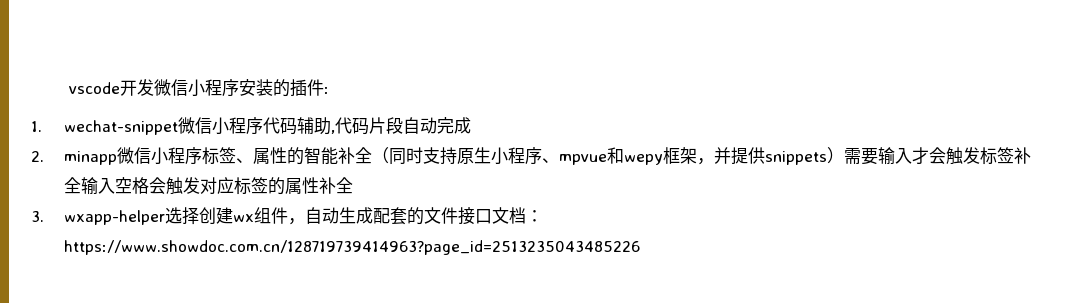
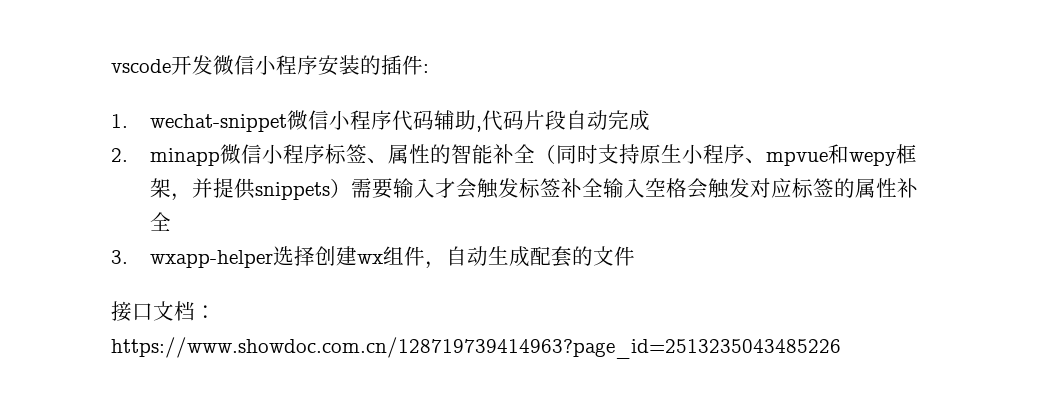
- 3. wxapp-helper选择创建wx组件，自动生成配套的文件接口文档：https://www.showdoc.com.cn/128719739414963?page_id=2513235043485226
+ 3. wxapp-helper选择创建wx组件，自动生成配套的文件
+ 接口文档：https://www.showdoc.com.cn/128719739414963?page_id=2513235043485226

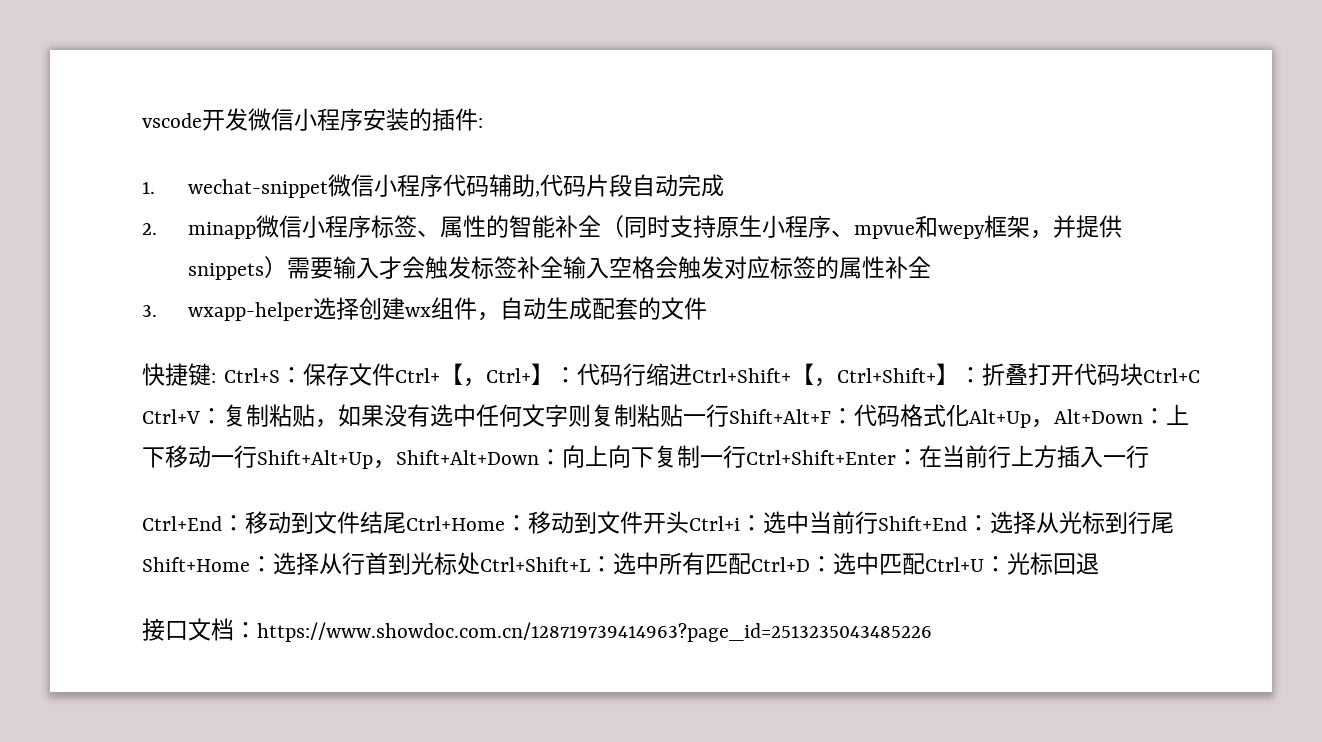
+ 快捷键: Ctrl+S：保存文件Ctrl+【，Ctrl+】：代码行缩进Ctrl+Shift+【，Ctrl+Shift+】：折叠打开代码块Ctrl+C Ctrl+V：复制粘贴，如果没有选中任何文字则复制粘贴一行Shift+Alt+F：代码格式化Alt+Up，Alt+Down：上下移动一行Shift+Alt+Up，Shift+Alt+Down：向上向下复制一行Ctrl+Shift+Enter：在当前行上方插入一行
+ Ctrl+End：移动到文件结尾Ctrl+Home：移动到文件开头Ctrl+i：选中当前行Shift+End：选择从光标到行尾Shift+Home：选择从行首到光标处Ctrl+Shift+L：选中所有匹配Ctrl+D：选中匹配Ctrl+U：光标回退

